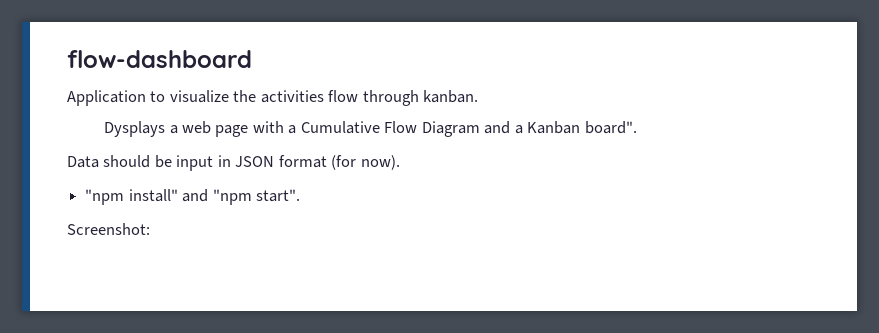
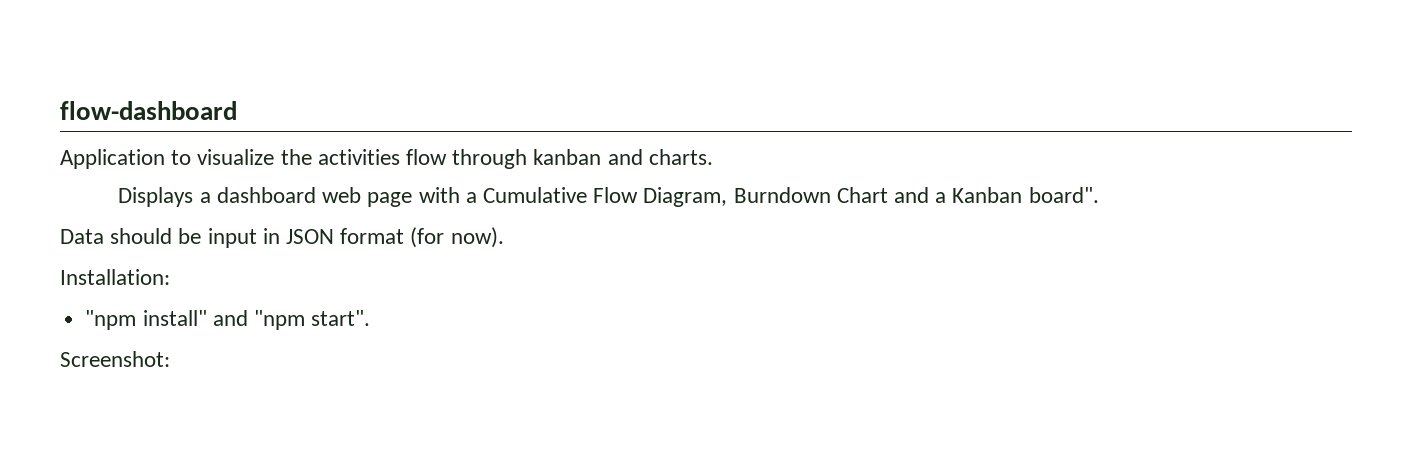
- Application to visualize the activities flow through kanban.
- Dysplays a web page with a Cumulative Flow Diagram and a Kanban board".
+ Application to visualize the activities flow through kanban and charts.
+ Displays a dashboard web page with a Cumulative Flow Diagram, Burndown Chart and a Kanban board".
+ Installation:

